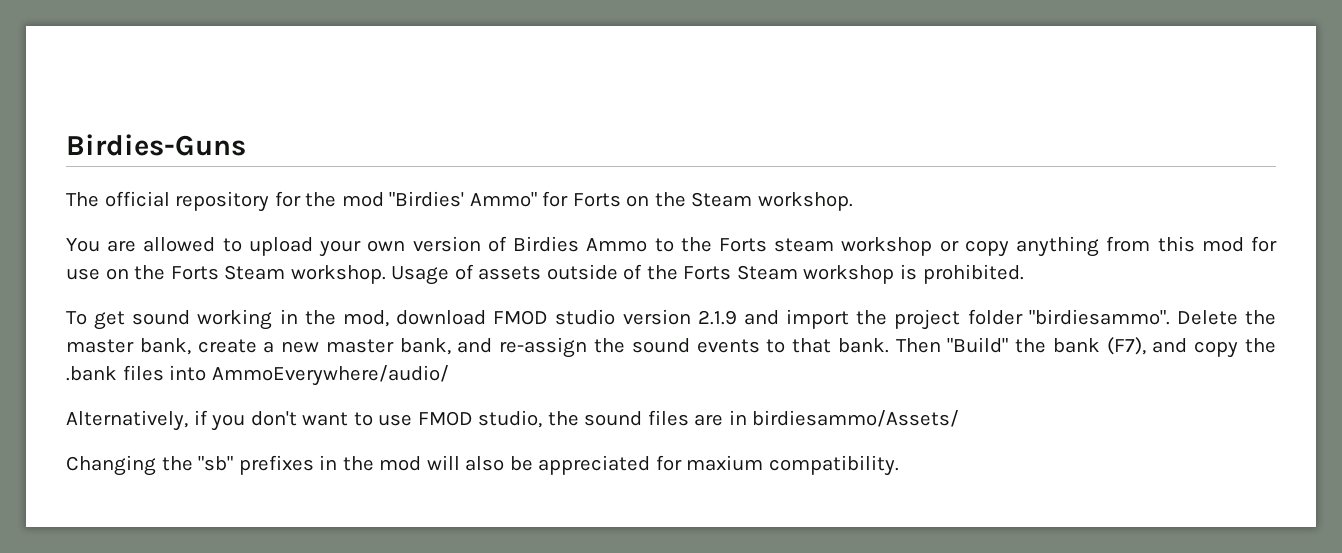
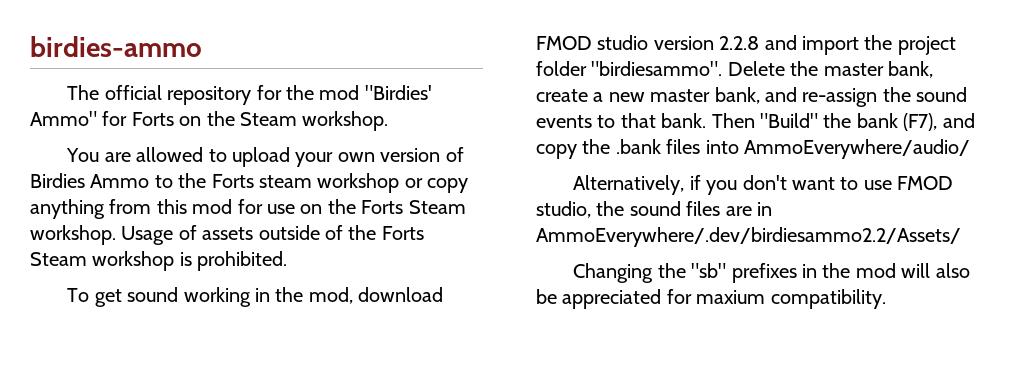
- Birdies-Guns
+ birdies-ammo
- To get sound working in the mod, download FMOD studio version 2.1.9 and import the project folder "birdiesammo".
+ To get sound working in the mod, download FMOD studio version 2.2.8 and import the project folder "birdiesammo".
- Alternatively, if you don't want to use FMOD studio, the sound files are in birdiesammo/Assets/
+ Alternatively, if you don't want to use FMOD studio, the sound files are in AmmoEverywhere/.dev/birdiesammo2.2/Assets/

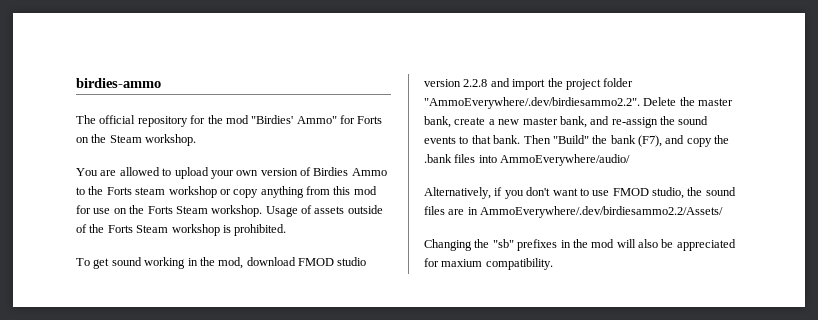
- To get sound working in the mod, download FMOD studio version 2.2.8 and import the project folder "birdiesammo". Delete the master bank, create a new master bank, and re-assign the sound events to that bank.
+ To get sound working in the mod, download FMOD studio version 2.2.8 and import the project folder "AmmoEverywhere/.dev/birdiesammo2.2". Delete the master bank, create a new master bank, and re-assign the sound events to that bank.

